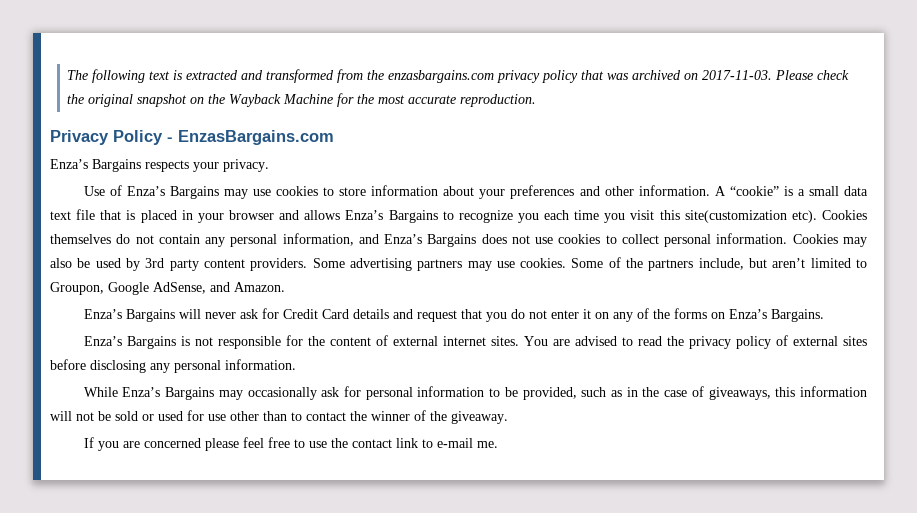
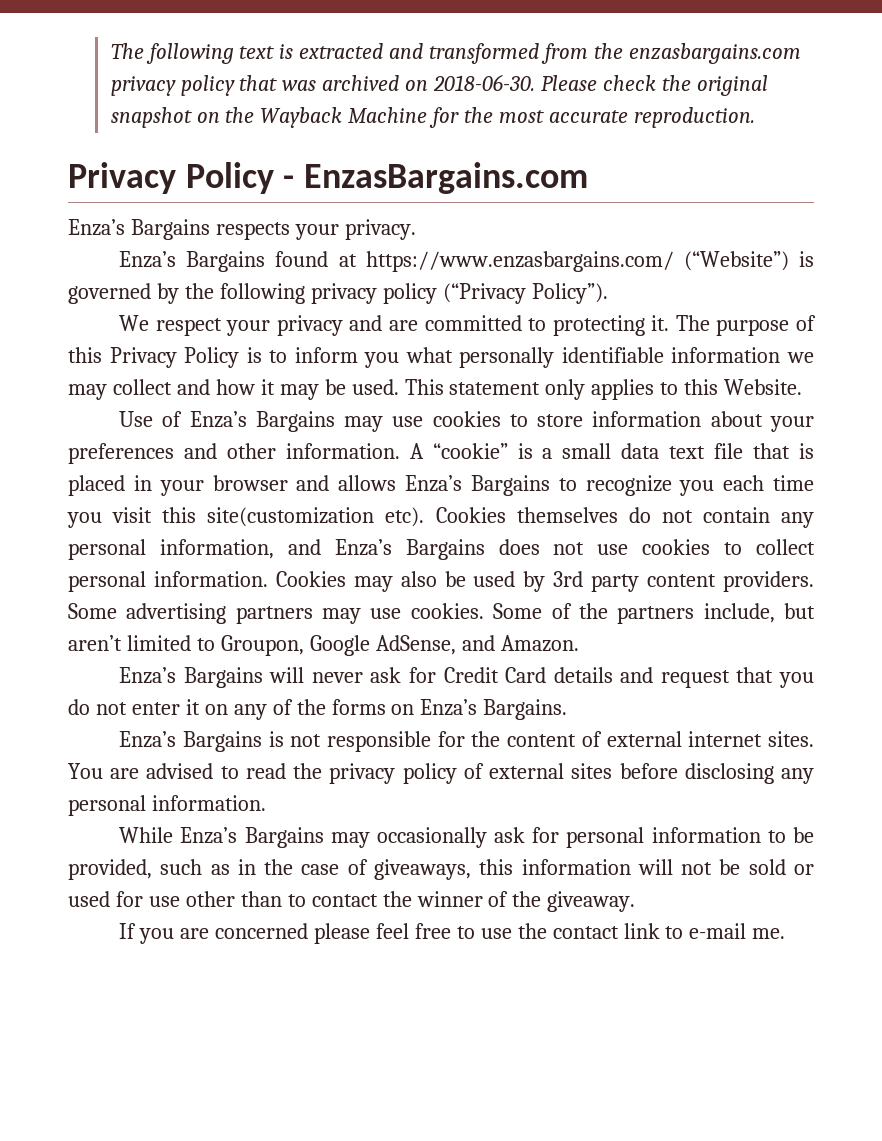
- The following text is extracted and transformed from the enzasbargains.com privacy policy that was archived on 2017-11-03.
+ The following text is extracted and transformed from the enzasbargains.com privacy policy that was archived on 2018-06-30.
+ Enza’s Bargains found at https://www.enzasbargains.com/ (“Website”) is governed by the following privacy policy (“Privacy Policy”).
+ We respect your privacy and are committed to protecting it. The purpose of this Privacy Policy is to inform you what personally identifiable information we may collect and how it may be used. This statement only applies to this Website.

